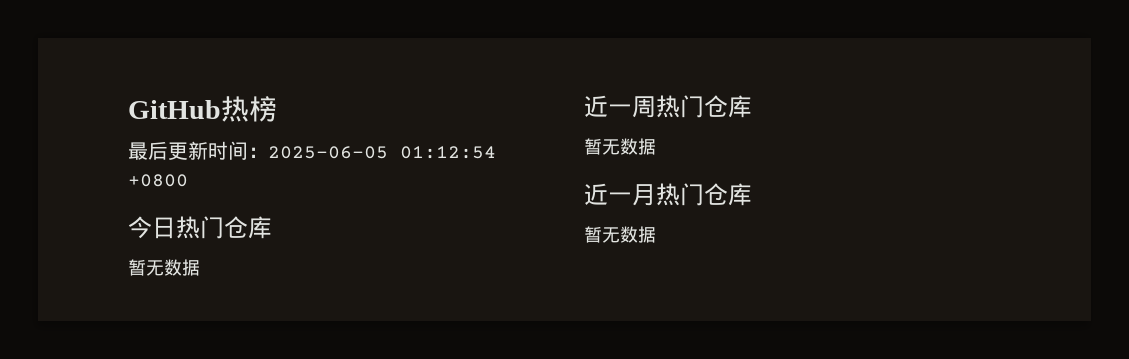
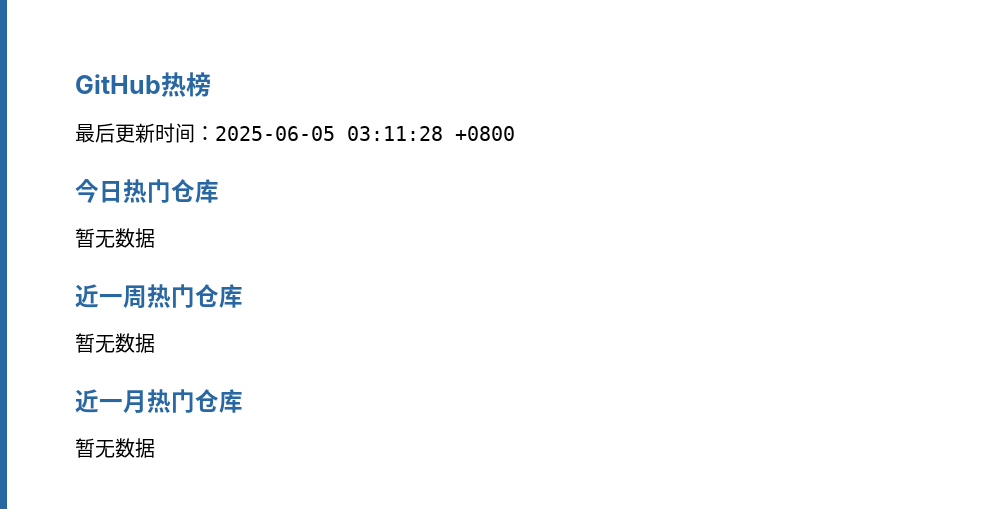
- 最后更新时间：2025-06-05 01:12:54 +0800
+ 最后更新时间：2025-06-05 03:11:28 +0800

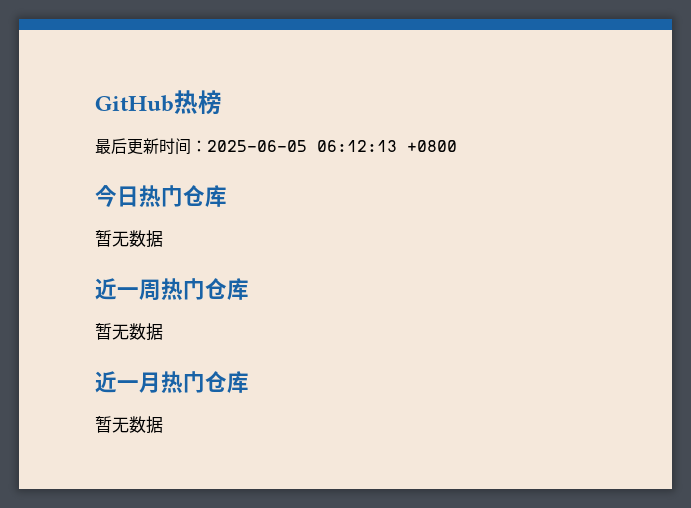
- 最后更新时间：2025-06-05 03:11:28 +0800
+ 最后更新时间：2025-06-05 06:12:13 +0800

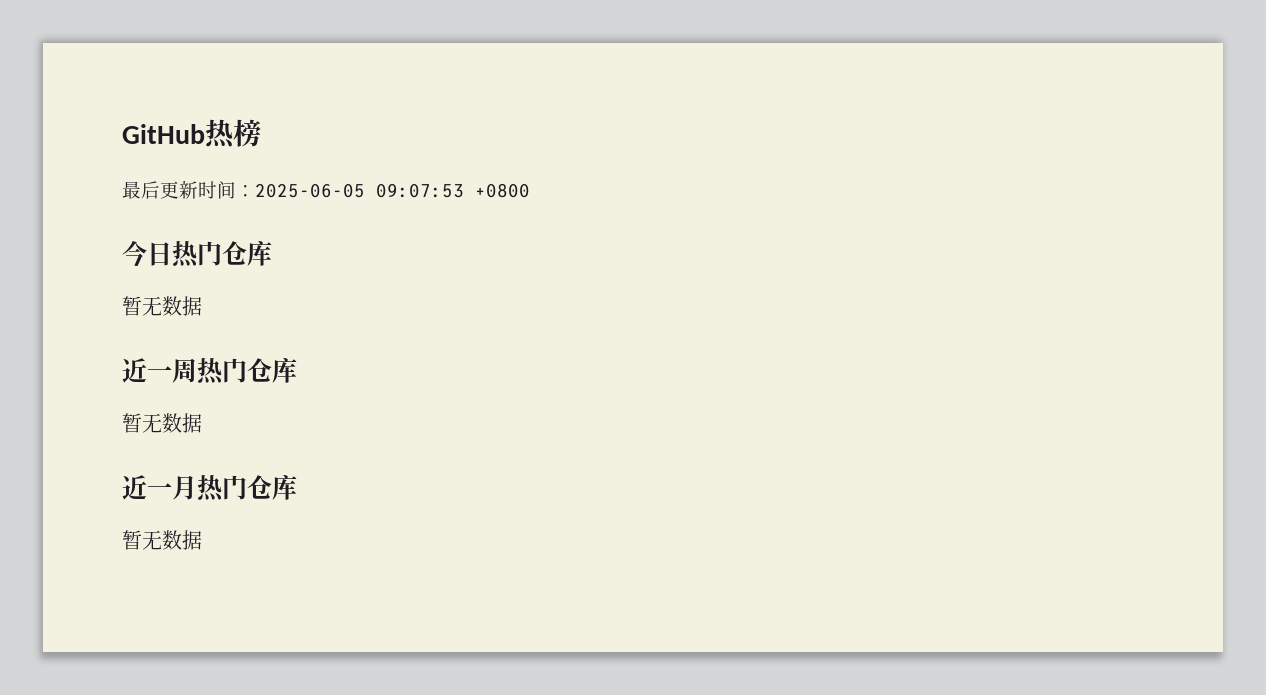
- 最后更新时间：2025-06-05 06:12:13 +0800
+ 最后更新时间：2025-06-05 09:07:53 +0800

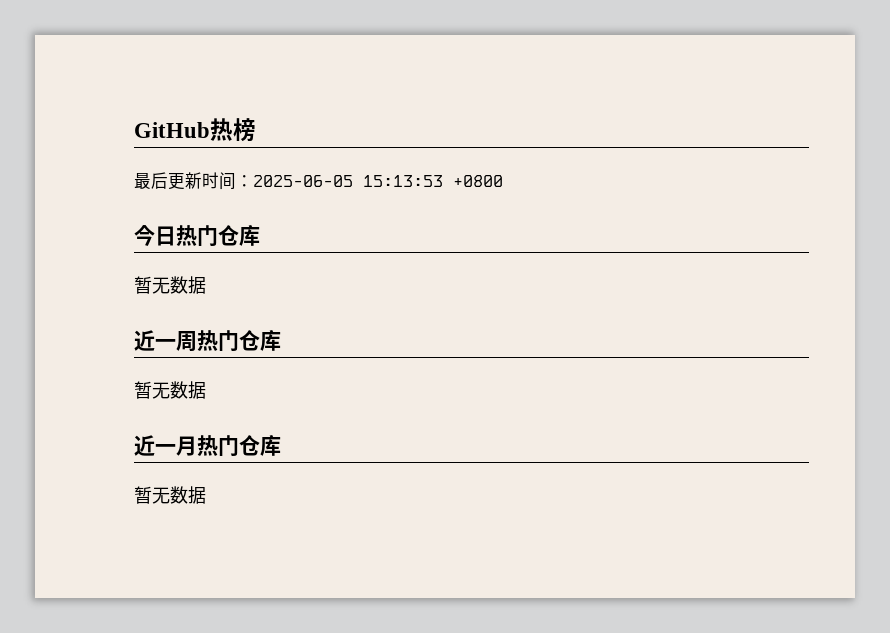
- 最后更新时间：2025-06-05 09:07:53 +0800
+ 最后更新时间：2025-06-05 15:13:53 +0800

